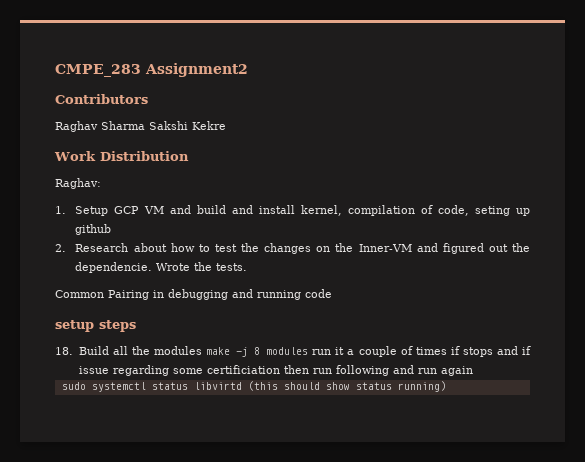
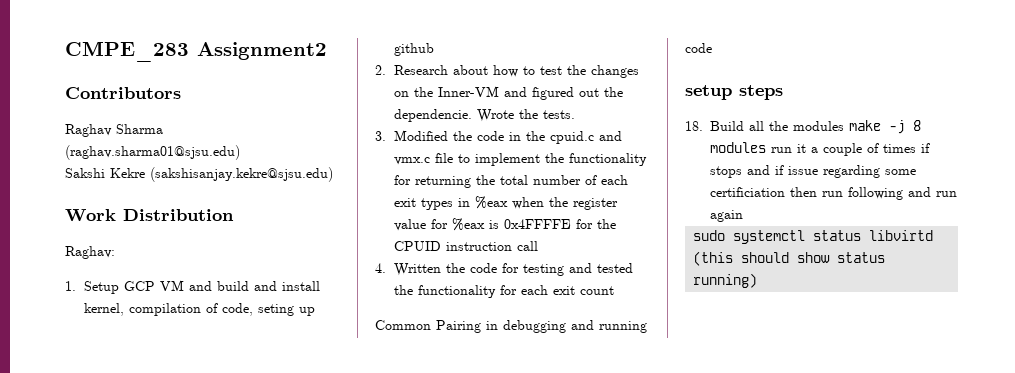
- Raghav Sharma Sakshi Kekre
+ Raghav Sharma (raghav.sharma01@sjsu.edu)
+ Sakshi Kekre (sakshisanjay.kekre@sjsu.edu)
+ 3. Modified the code in the cpuid.c and vmx.c file to implement the functionality for returning the total number of each exit types in %eax when the register value for %eax is 0x4FFFFE for the CPUID instruction call
+ 4. Written the code for testing and tested the functionality for each exit count

